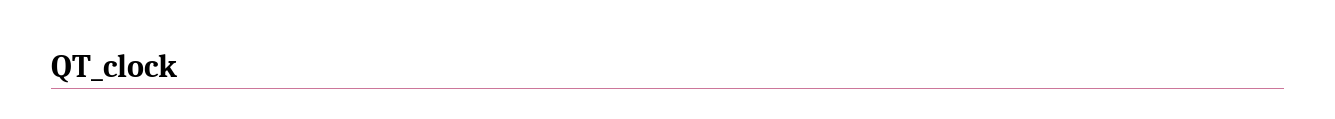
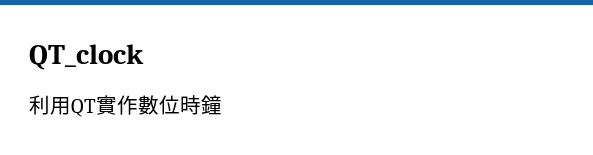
+ 利用QT實作數位時鐘

